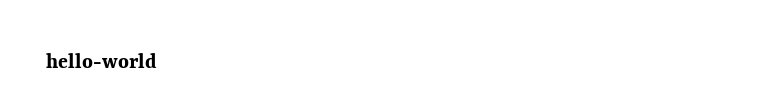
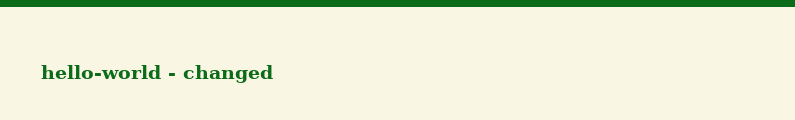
- hello-world
+ hello-world - changed

